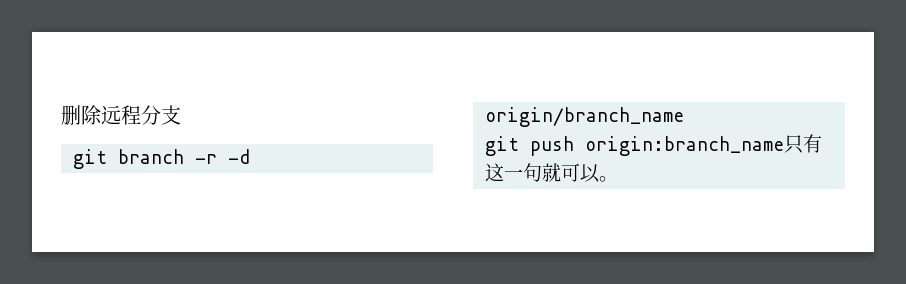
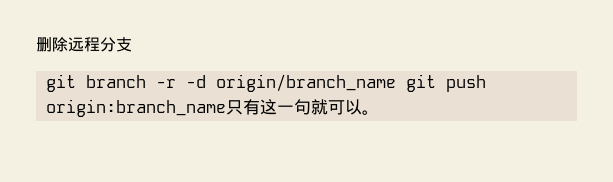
- git branch -r -d origin/branch_name
- git push origin:branch_name只有这一句就可以。
+ git branch -r -d origin/branch_name git push origin:branch_name只有这一句就可以。

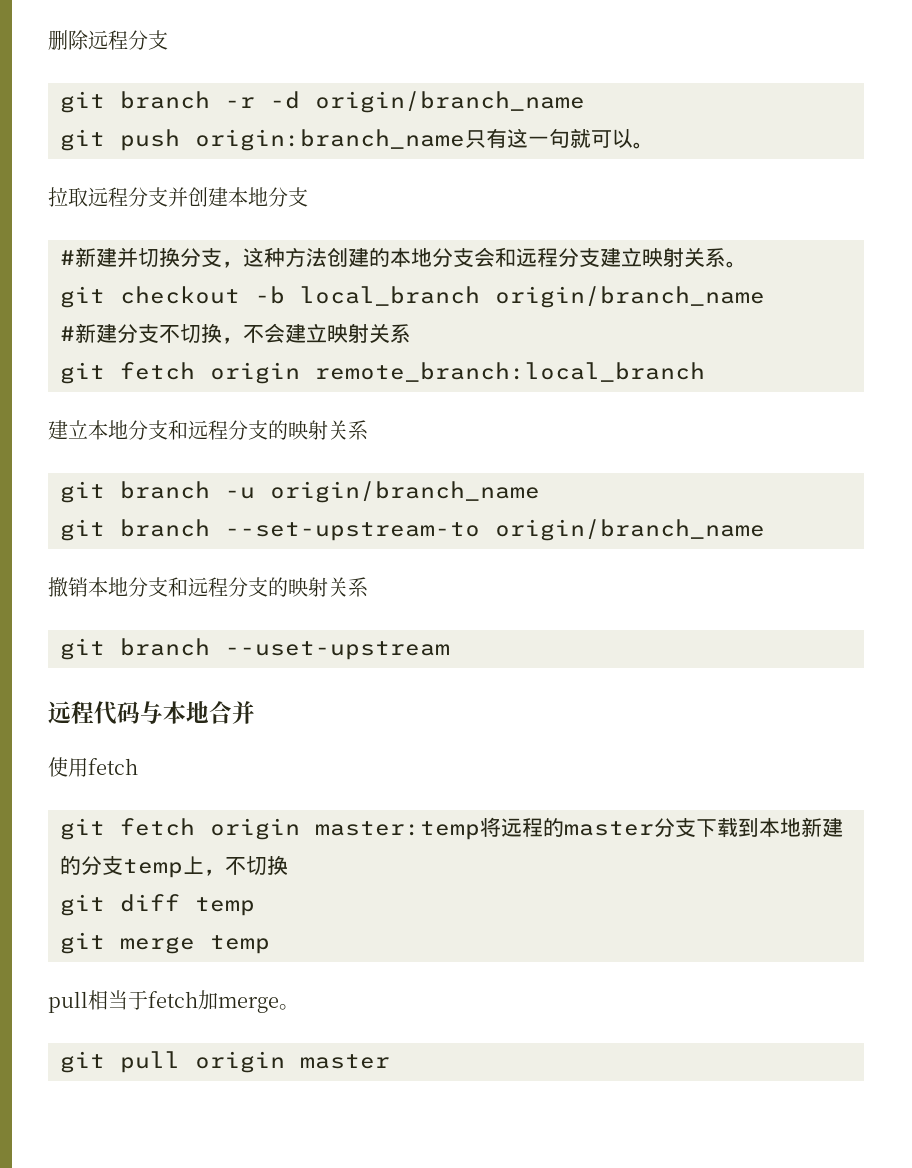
- git branch -r -d origin/branch_name git push origin:branch_name只有这一句就可以。
+ git branch -r -d origin/branch_name
+ git push origin:branch_name只有这一句就可以。
+ 拉取远程分支并创建本地分支
+ #新建并切换分支，这种方法创建的本地分支会和远程分支建立映射关系。
+ git checkout -b local_branch origin/branch_name
+ #新建分支不切换，不会建立映射关系
+ git fetch origin remote_branch:local_branch
+ 建立本地分支和远程分支的映射关系
+ git branch -u origin/branch_name
+ git branch --set-upstream-to origin/branch_name
+ 撤销本地分支和远程分支的映射关系
+ git branch --uset-upstream
+ 远程代码与本地合并
+ 使用fetch
+ git fetch origin master:temp将远程的master分支下载到本地新建的分支temp上，不切换
+ git diff temp
+ git merge temp
+ pull相当于fetch加merge。
+ git pull origin master

